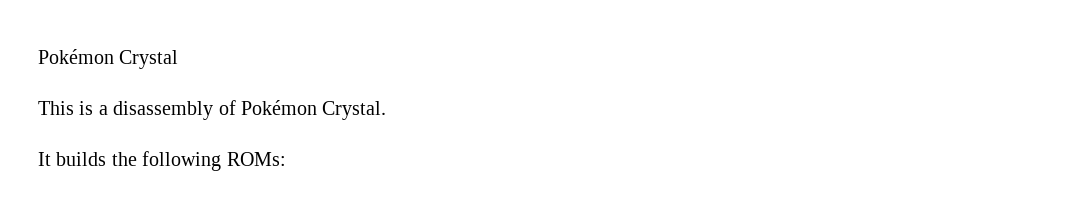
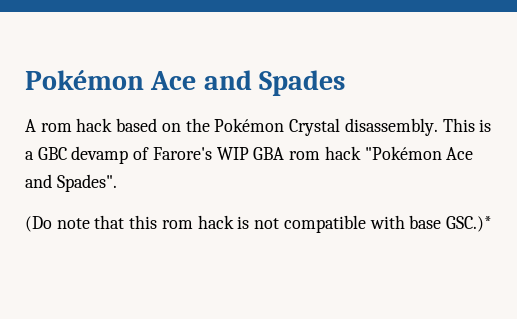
- Pokémon Crystal
- This is a disassembly of Pokémon Crystal.
- It builds the following ROMs:
+ Pokémon Ace and Spades
+ A rom hack based on the Pokémon Crystal disassembly. This is a GBC devamp of Farore's WIP GBA rom hack "Pokémon Ace and Spades".
+ (Do note that this rom hack is not compatible with base GSC.)*

